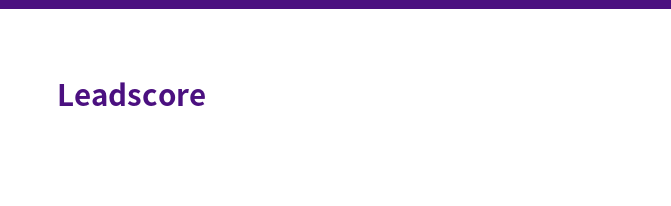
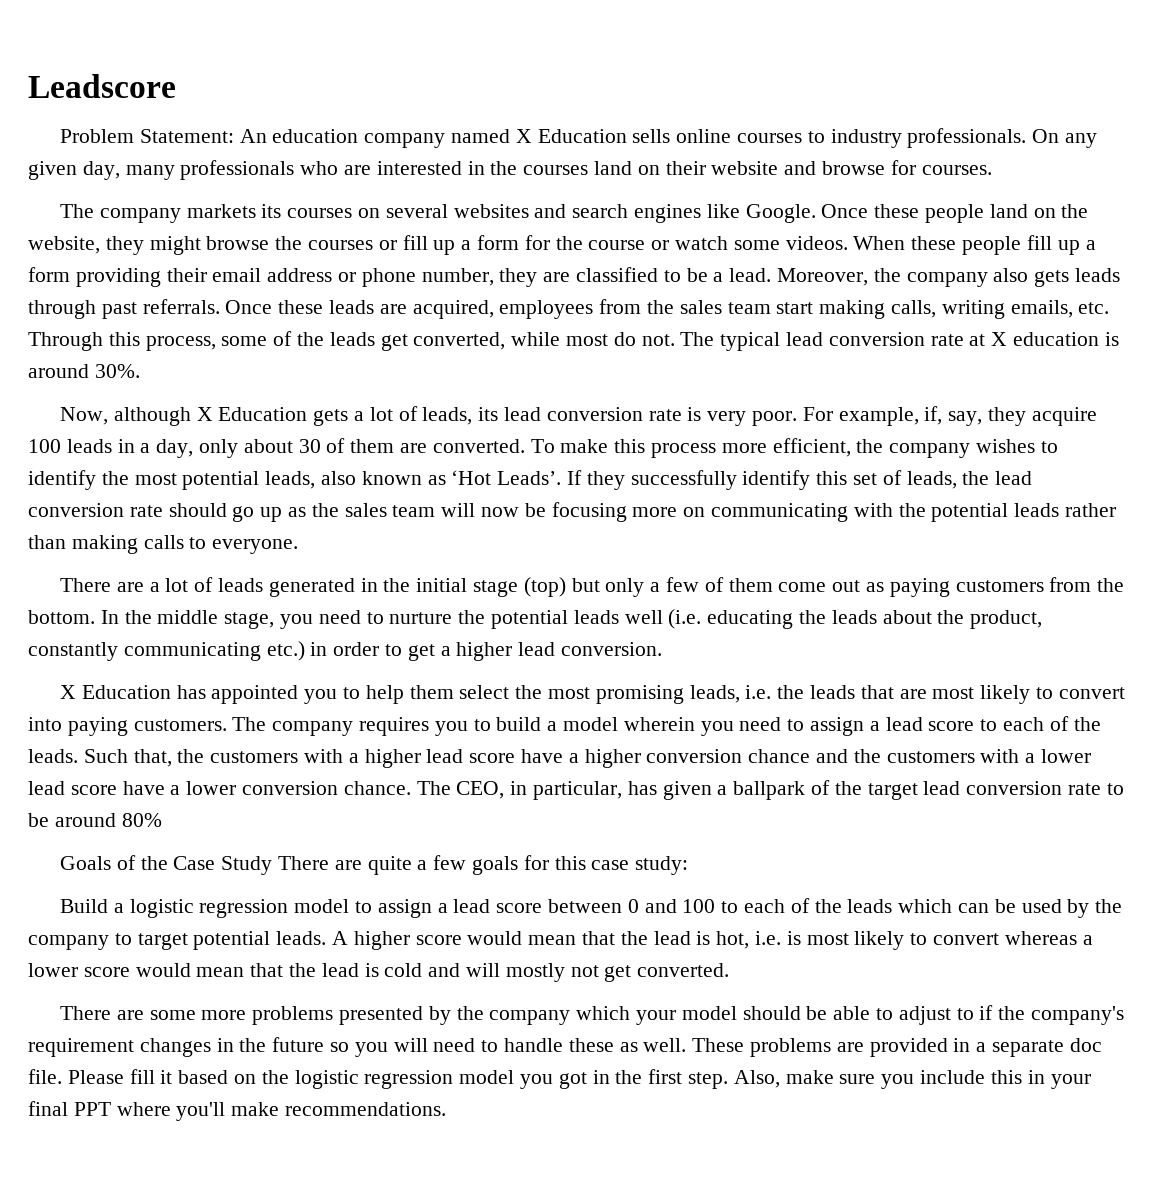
+ Problem Statement: An education company named X Education sells online courses to industry professionals. On any given day, many professionals who are interested in the courses land on their website and browse for courses.
+ The company markets its courses on several websites and search engines like Google. Once these people land on the website, they might browse the courses or fill up a form for the course or watch some videos. When these people fill up a form providing their email address or phone number, they are classified to be a lead. Moreover, the company also gets leads through past referrals. Once these leads are acquired, employees from the sales team start making calls, writing emails, etc. Through this process, some of the leads get converted, while most do not. The typical lead conversion rate at X education is around 30%.
+ Now, although X Education gets a lot of leads, its lead conversion rate is very poor. For example, if, say, they acquire 100 leads in a day, only about 30 of them are converted. To make this process more efficient, the company wishes to identify the most potential leads, also known as ‘Hot Leads’. If they successfully identify this set of leads, the lead conversion rate should go up as the sales team will now be focusing more on communicating with the potential leads rather than making calls to everyone.
+ There are a lot of leads generated in the initial stage (top) but only a few of them come out as paying customers from the bottom. In the middle stage, you need to nurture the potential leads well (i.e. educating the leads about the product, constantly communicating etc.) in order to get a higher lead conversion.
+ X Education has appointed you to help them select the most promising leads, i.e. the leads that are most likely to convert into paying customers. The company requires you to build a model wherein you need to assign a lead score to each of the leads. Such that, the customers with a higher lead score have a higher conversion chance and the customers with a lower lead score have a lower conversion chance. The CEO, in particular, has given a ballpark of the target lead conversion rate to be around 80%
+ Goals of the Case Study There are quite a few goals for this case study:
+ Build a logistic regression model to assign a lead score between 0 and 100 to each of the leads which can be used by the company to target potential leads. A higher score would mean that the lead is hot, i.e. is most likely to convert whereas a lower score would mean that the lead is cold and will mostly not get converted.
+ There are some more problems presented by the company which your model should be able to adjust to if the company's requirement changes in the future so you will need to handle these as well. These problems are provided in a separate doc file. Please fill it based on the logistic regression model you got in the first step. Also, make sure you include this in your final PPT where you'll make recommendations.

